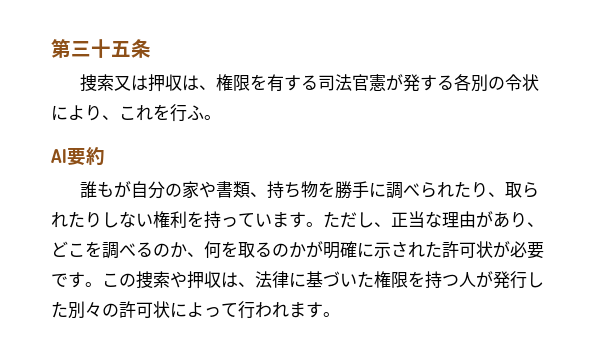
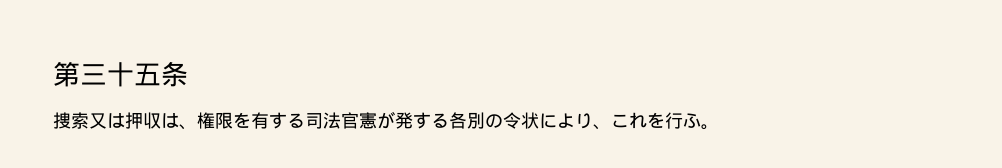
- AI要約
- 誰もが自分の家や書類、持ち物を勝手に調べられたり、取られたりしない権利を持っています。ただし、正当な理由があり、どこを調べるのか、何を取るのかが明確に示された許可状が必要です。この捜索や押収は、法律に基づいた権限を持つ人が発行した別々の許可状によって行われます。

